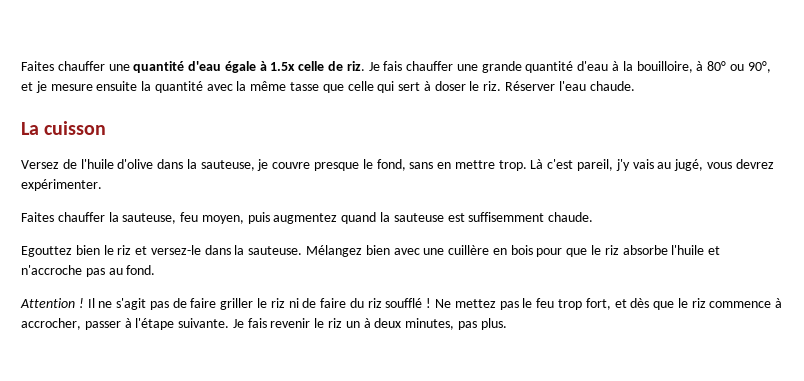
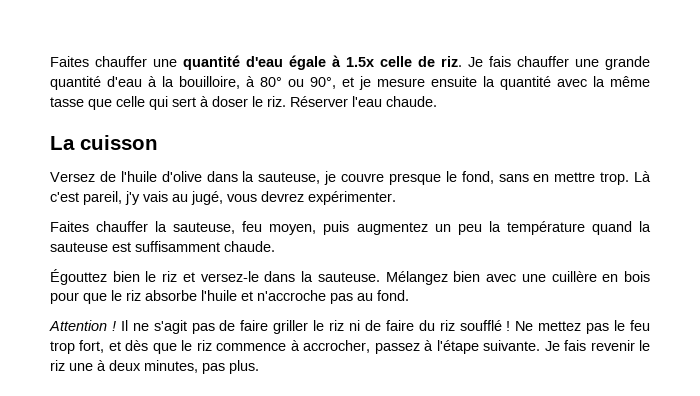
- Faites chauffer la sauteuse, feu moyen, puis augmentez quand la sauteuse est suffisemment chaude.
- Egouttez bien le riz et versez-le dans la sauteuse.
+ Faites chauffer la sauteuse, feu moyen, puis augmentez un peu la température quand la sauteuse est suffisamment chaude.
+ Égouttez bien le riz et versez-le dans la sauteuse.
- Ne mettez pas le feu trop fort, et dès que le riz commence à accrocher, passer à l'étape suivante.
+ Ne mettez pas le feu trop fort, et dès que le riz commence à accrocher, passez à l'étape suivante.
- Je fais revenir le riz un à deux minutes, pas plus.
+ Je fais revenir le riz une à deux minutes, pas plus.

